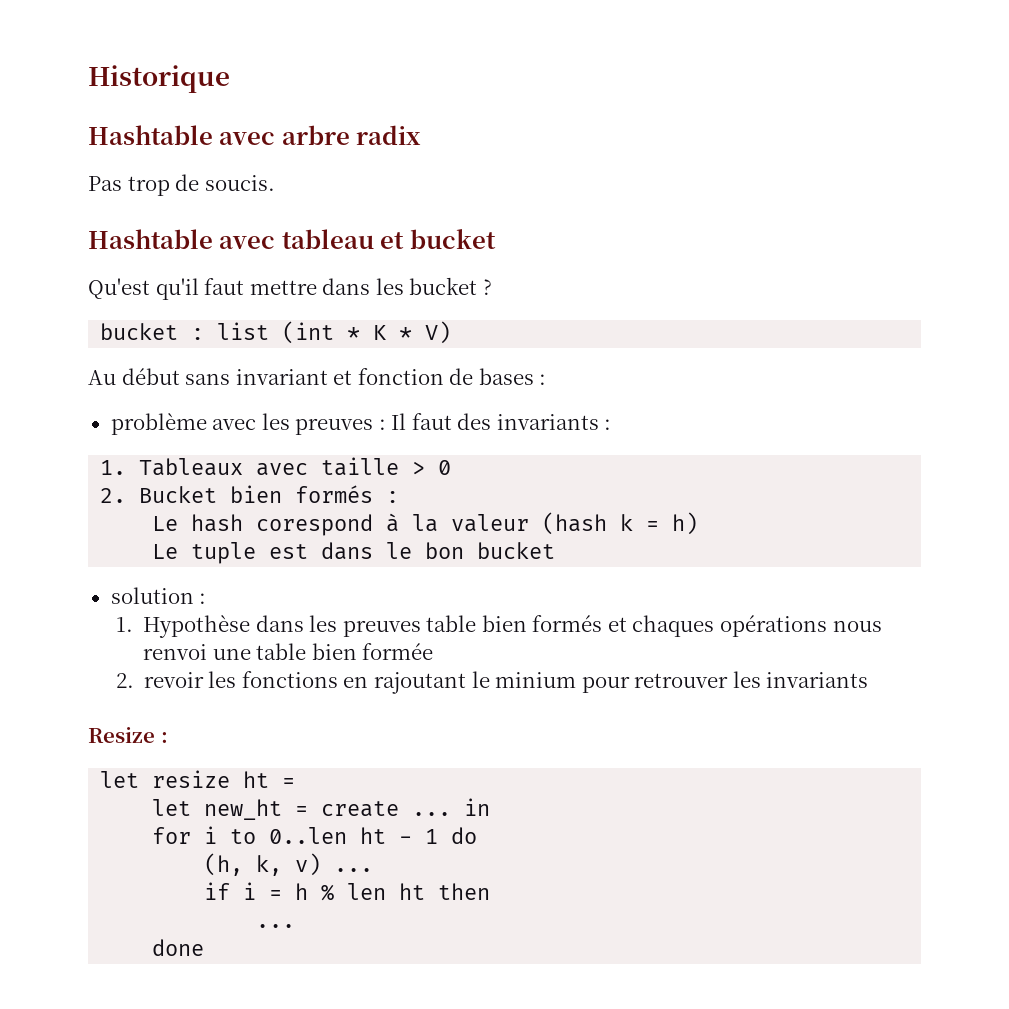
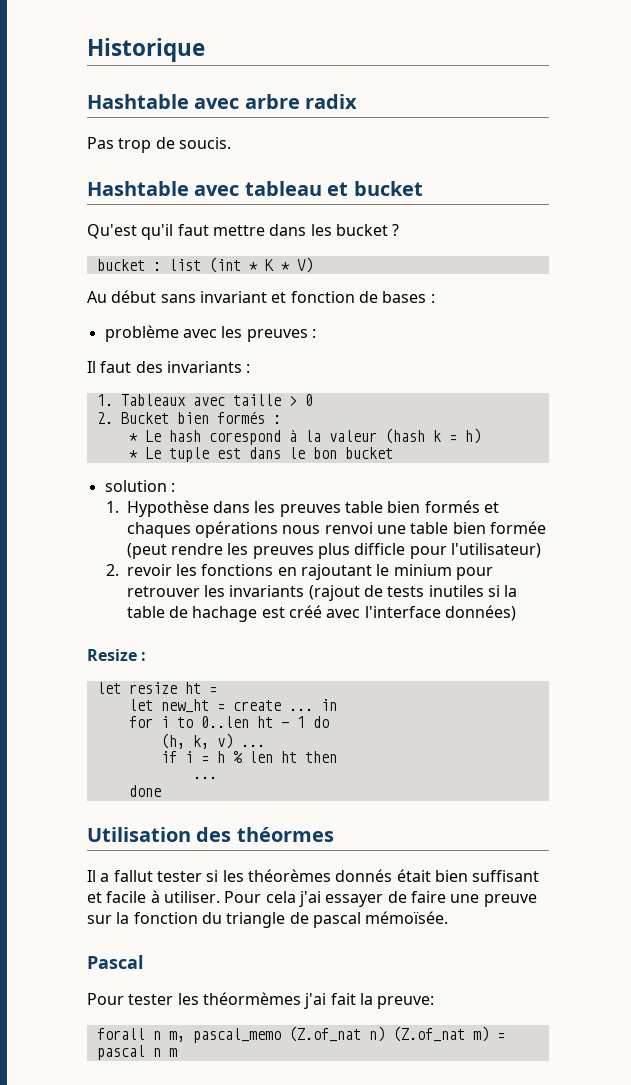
- problème avec les preuves : Il faut des invariants :
+ problème avec les preuves :
+ Il faut des invariants :
- Le hash corespond à la valeur (hash k = h)
+ * Le hash corespond à la valeur (hash k = h)
- Le tuple est dans le bon bucket
+ * Le tuple est dans le bon bucket
- 1. Hypothèse dans les preuves table bien formés et chaques opérations nous renvoi une table bien formée
+ 1. Hypothèse dans les preuves table bien formés et chaques opérations nous renvoi une table bien formée (peut rendre les preuves plus difficle pour l'utilisateur)
- 2. revoir les fonctions en rajoutant le minium pour retrouver les invariants
+ 2. revoir les fonctions en rajoutant le minium pour retrouver les invariants (rajout de tests inutiles si la table de hachage est créé avec l'interface données)
+ Utilisation des théormes
+ Il a fallut tester si les théorèmes donnés était bien suffisant et facile à utiliser. Pour cela j'ai essayer de faire une preuve sur la fonction du triangle de pascal mémoïsée.
+ Pascal
+ Pour tester les théormèmes j'ai fait la preuve:
+ forall n m, pascal_memo (Z.of_nat n) (Z.of_nat m) = pascal n m

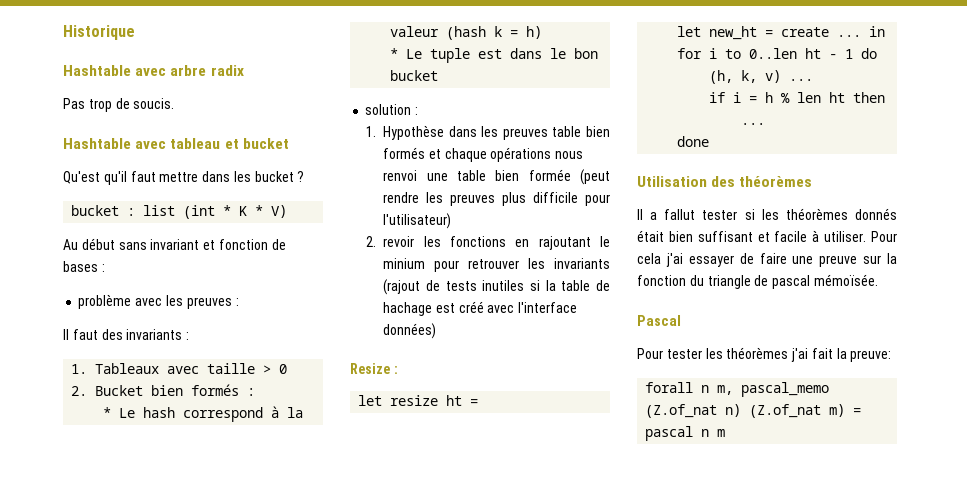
- * Le hash corespond à la valeur (hash k = h)
+ * Le hash correspond à la valeur (hash k = h)
- 1. Hypothèse dans les preuves table bien formés et chaques opérations nous renvoi une table bien formée (peut rendre les preuves plus difficle pour l'utilisateur)
+ 1. Hypothèse dans les preuves table bien formés et chaque opérations nous renvoi une table bien formée (peut rendre les preuves plus difficile pour l'utilisateur)
- Utilisation des théormes
+ Utilisation des théorèmes
- Pour tester les théormèmes j'ai fait la preuve:
+ Pour tester les théorèmes j'ai fait la preuve:

